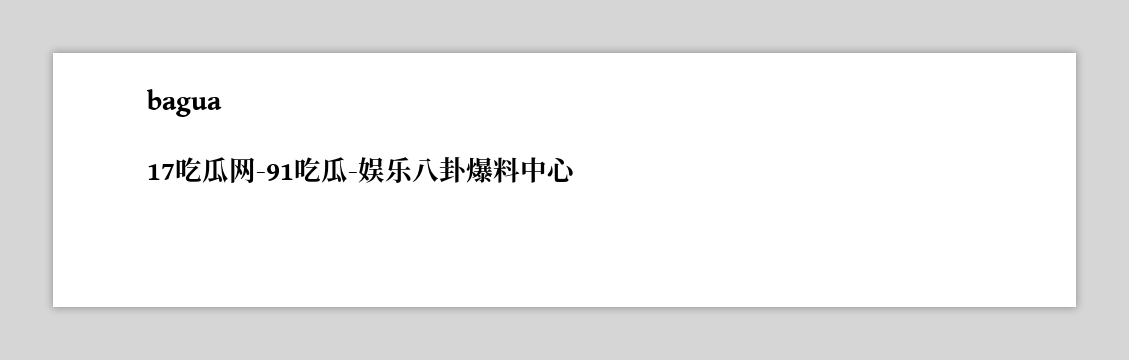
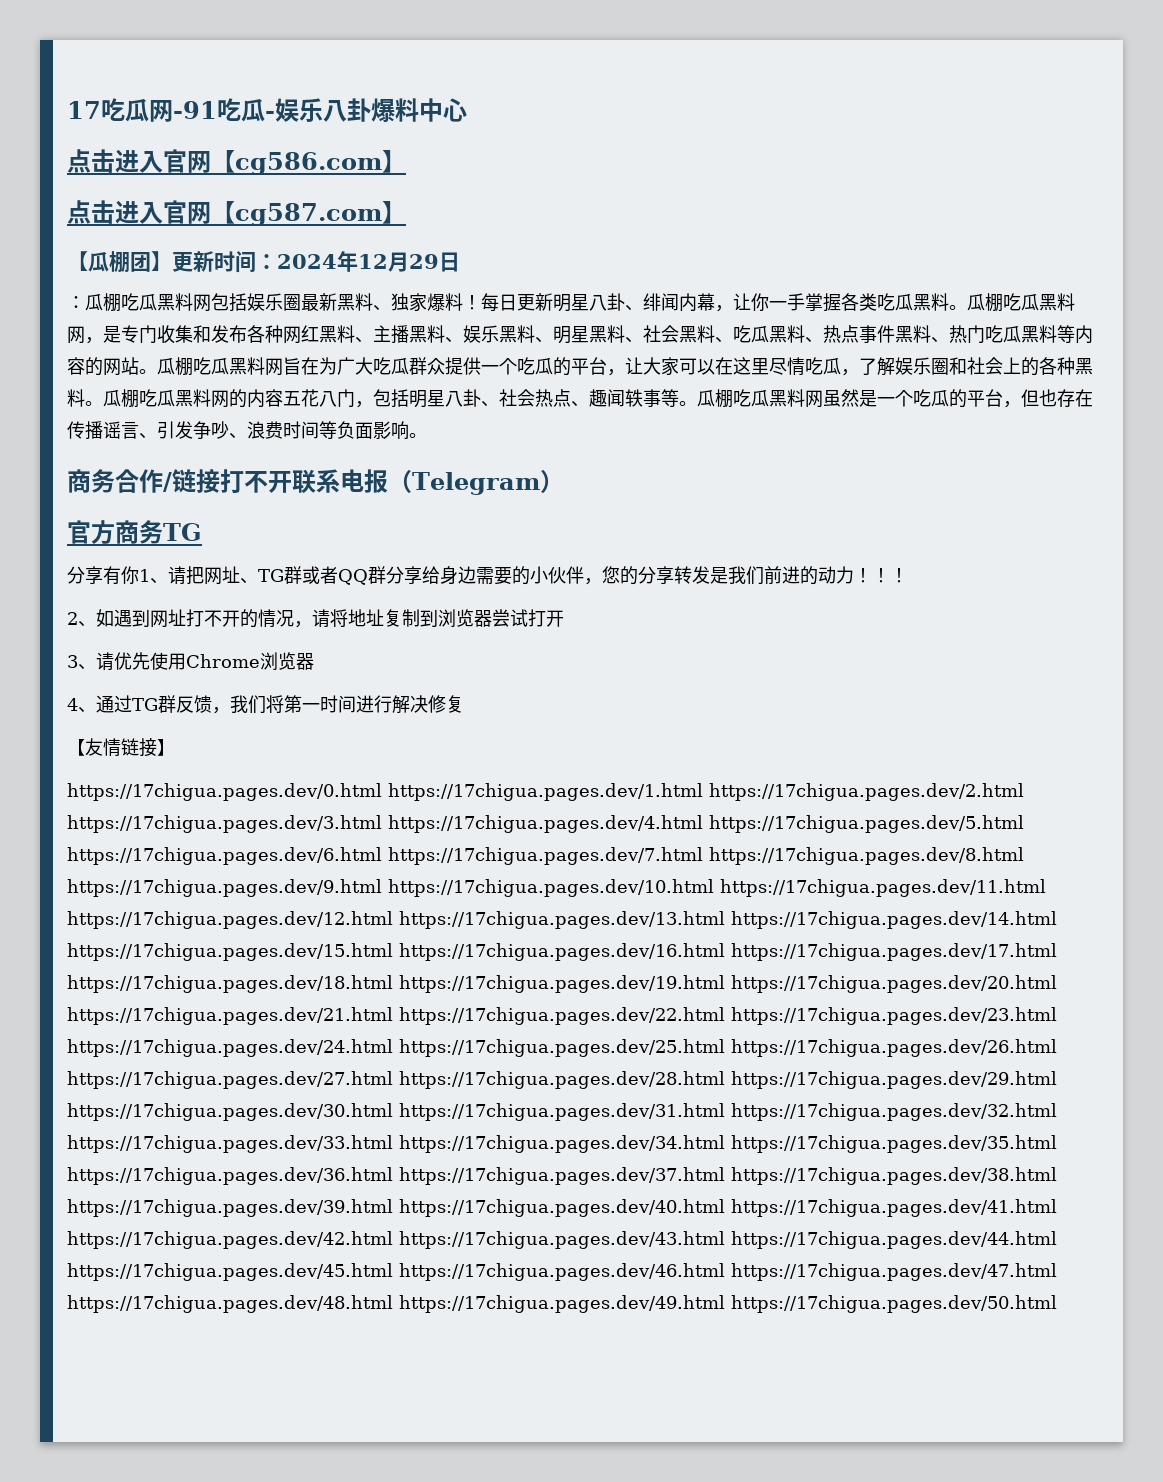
- bagua
+ 点击进入官网【cg586.com】
+ 点击进入官网【cg587.com】
+ 【瓜棚团】更新时间：2024年12月29日
+ ：瓜棚吃瓜黑料网包括娱乐圈最新黑料、独家爆料！每日更新明星八卦、绯闻内幕，让你一手掌握各类吃瓜黑料。瓜棚吃瓜黑料网，是专门收集和发布各种网红黑料、主播黑料、娱乐黑料、明星黑料、社会黑料、吃瓜黑料、热点事件黑料、热门吃瓜黑料等内容的网站。瓜棚吃瓜黑料网旨在为广大吃瓜群众提供一个吃瓜的平台，让大家可以在这里尽情吃瓜，了解娱乐圈和社会上的各种黑料。瓜棚吃瓜黑料网的内容五花八门，包括明星八卦、社会热点、趣闻轶事等。瓜棚吃瓜黑料网虽然是一个吃瓜的平台，但也存在传播谣言、引发争吵、浪费时间等负面影响。
+ 商务合作/链接打不开联系电报（Telegram）
+ 官方商务TG
+ 分享有你1、请把网址、TG群或者QQ群分享给身边需要的小伙伴，您的分享转发是我们前进的动力！！！
+ 2、如遇到网址打不开的情况，请将地址复制到浏览器尝试打开
+ 3、请优先使用Chrome浏览器
+ 4、通过TG群反馈，我们将第一时间进行解决修复
+ 【友情链接】
+ https://17chigua.pages.dev/0.html https://17chigua.pages.dev/1.html https://17chigua.pages.dev/2.html https://17chigua.pages.dev/3.html https://17chigua.pages.dev/4.html https://17chigua.pages.dev/5.html https://17chigua.pages.dev/6.html https://17chigua.pages.dev/7.html https://17chigua.pages.dev/8.html https://17chigua.pages.dev/9.html https://17chigua.pages.dev/10.html https://17chigua.pages.dev/11.html https://17chigua.pages.dev/12.html https://17chigua.pages.dev/13.html https://17chigua.pages.dev/14.html https://17chigua.pages.dev/15.html https://17chigua.pages.dev/16.html https://17chigua.pages.dev/17.html https://17chigua.pages.dev/18.html https://17chigua.pages.dev/19.html https://17chigua.pages.dev/20.html https://17chigua.pages.dev/21.html https://17chigua.pages.dev/22.html https://17chigua.pages.dev/23.html https://17chigua.pages.dev/24.html https://17chigua.pages.dev/25.html https://17chigua.pages.dev/26.html https://17chigua.pages.dev/27.html https://17chigua.pages.dev/28.html https://17chigua.pages.dev/29.html https://17chigua.pages.dev/30.html https://17chigua.pages.dev/31.html https://17chigua.pages.dev/32.html https://17chigua.pages.dev/33.html https://17chigua.pages.dev/34.html https://17chigua.pages.dev/35.html https://17chigua.pages.dev/36.html https://17chigua.pages.dev/37.html https://17chigua.pages.dev/38.html https://17chigua.pages.dev/39.html https://17chigua.pages.dev/40.html https://17chigua.pages.dev/41.html https://17chigua.pages.dev/42.html https://17chigua.pages.dev/43.html https://17chigua.pages.dev/44.html https://17chigua.pages.dev/45.html https://17chigua.pages.dev/46.html https://17chigua.pages.dev/47.html https://17chigua.pages.dev/48.html https://17chigua.pages.dev/49.html https://17chigua.pages.dev/50.html

